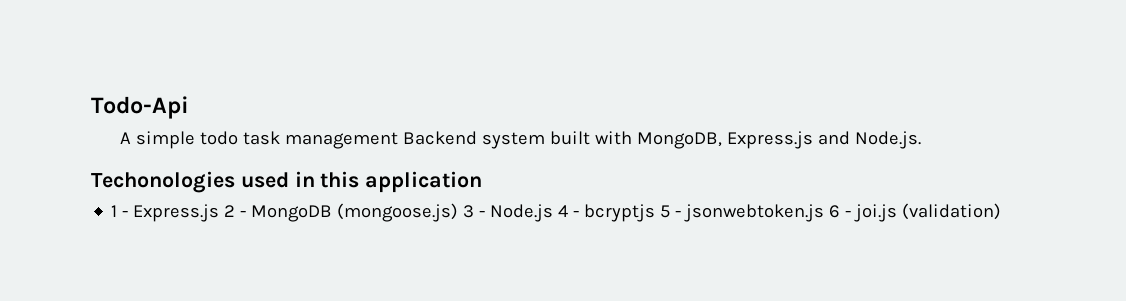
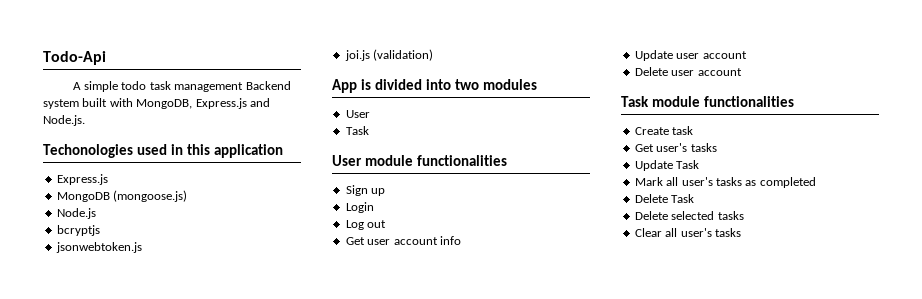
  Techonologies used in this application
- 1 - Express.js 2 - MongoDB (mongoose.js) 3 - Node.js 4 - bcryptjs 5 - jsonwebtoken.js 6 - joi.js (validation)
+ Express.js
+ MongoDB (mongoose.js)
+ Node.js
+ bcryptjs
+ jsonwebtoken.js
+ joi.js (validation)
+ App is divided into two modules
+ User
+ Task
+ User module functionalities
+ Sign up
+ Login
+ Log out
+ Get user account info
+ Update user account
+ Delete user account
+ Task module functionalities
+ Create task
+ Get user's tasks
+ Update Task
+ Mark all user's tasks as completed
+ Delete Task
+ Delete selected tasks
+ Clear all user's tasks

